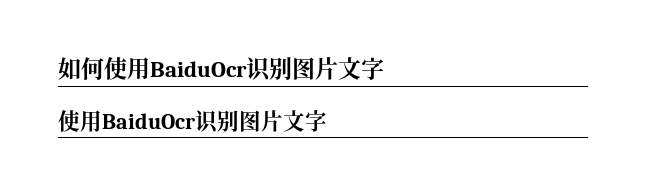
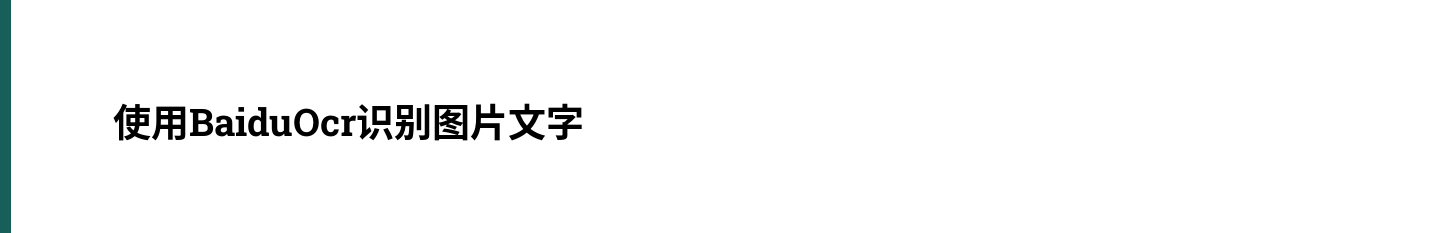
- 如何使用BaiduOcr识别图片文字

